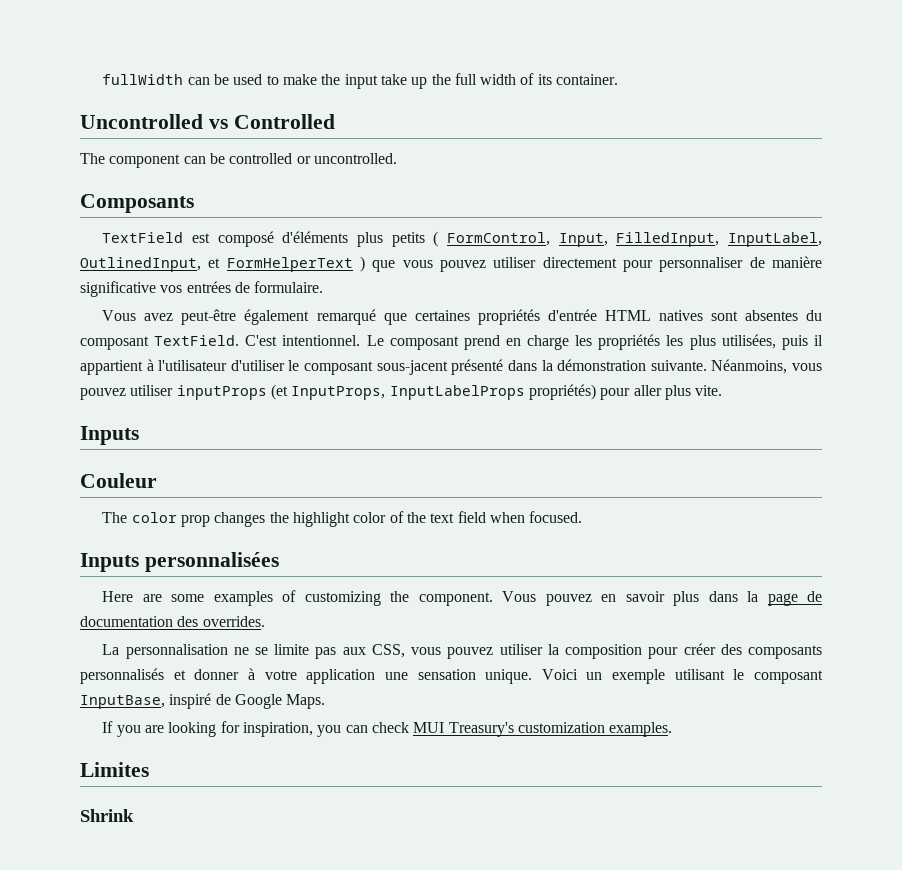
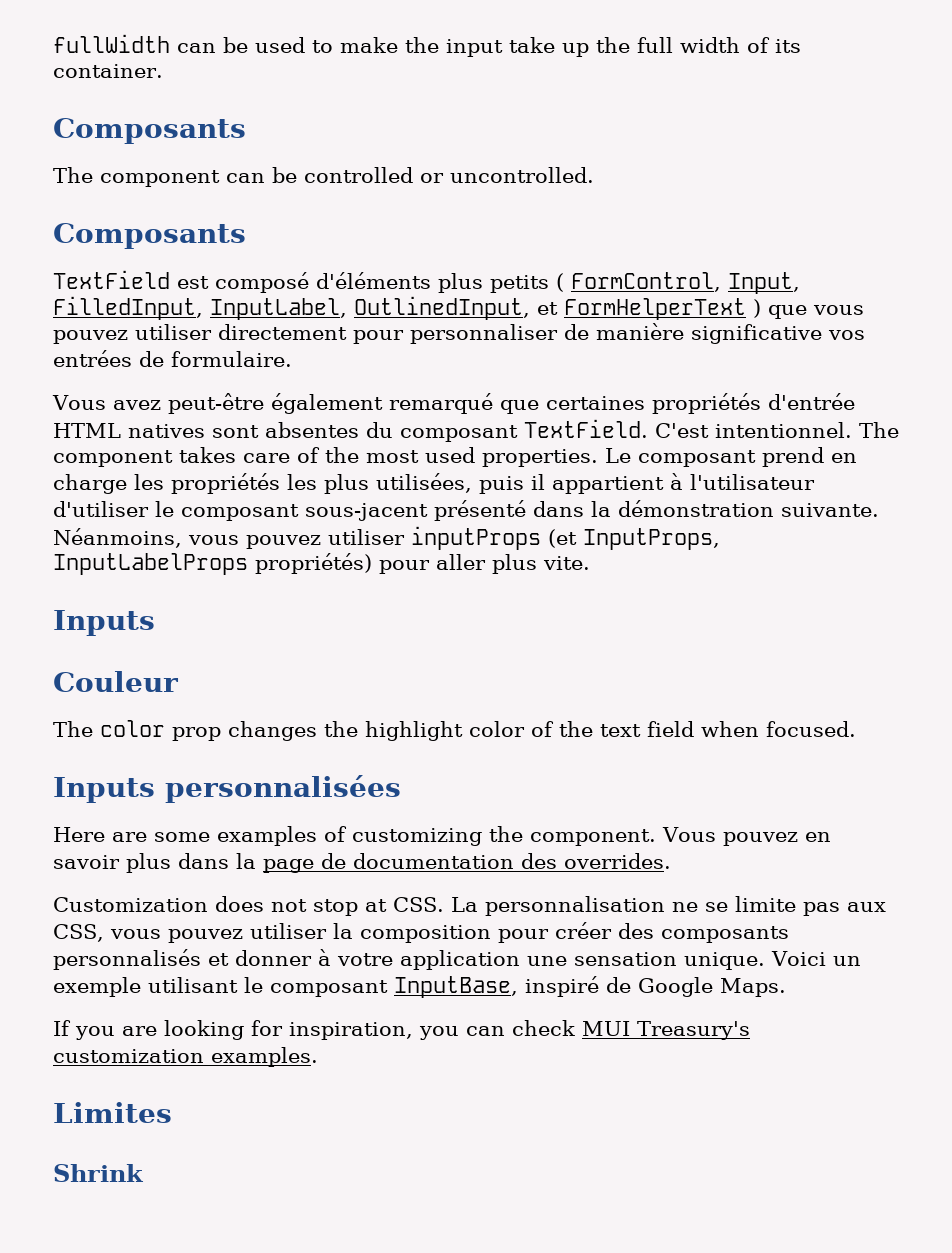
  fullWidth can be used to make the input take up the full width of its container.
- Uncontrolled vs Controlled
+ Composants
+ The component takes care of the most used properties.
- La personnalisation ne se limite pas aux CSS, vous pouvez utiliser la composition pour créer des composants personnalisés et donner à votre application une sensation unique.
+ Customization does not stop at CSS. La personnalisation ne se limite pas aux CSS, vous pouvez utiliser la composition pour créer des composants personnalisés et donner à votre application une sensation unique.

